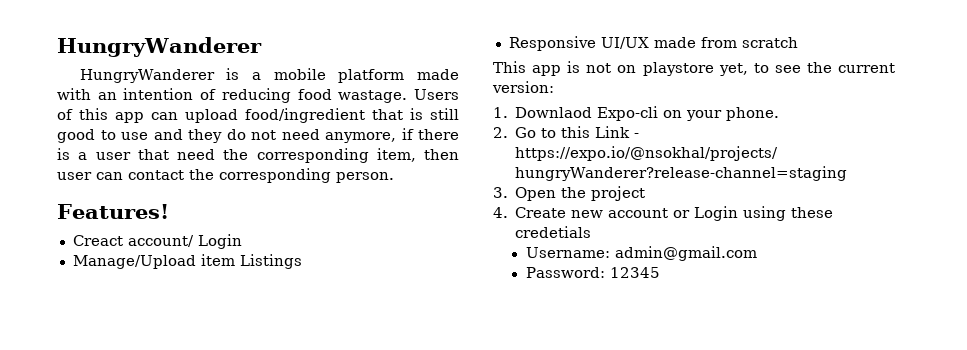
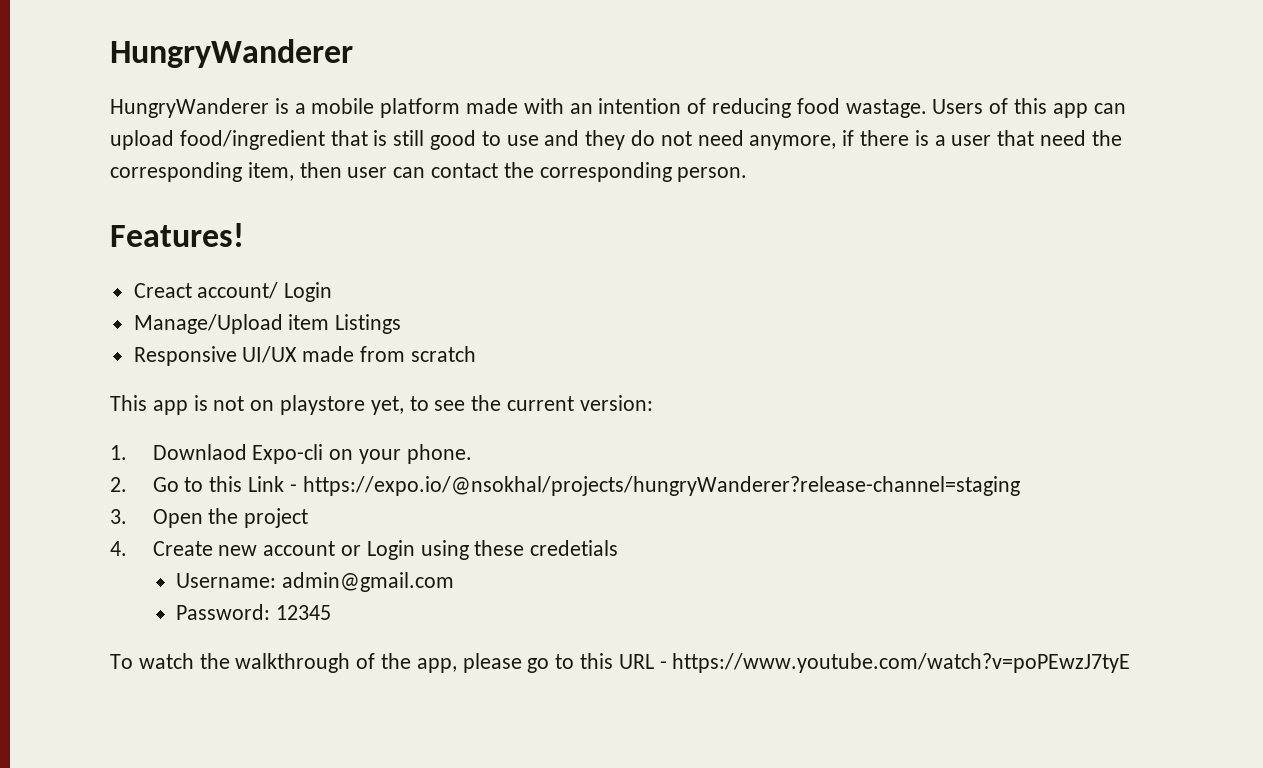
+ To watch the walkthrough of the app, please go to this URL - https://www.youtube.com/watch?v=poPEwzJ7tyE

